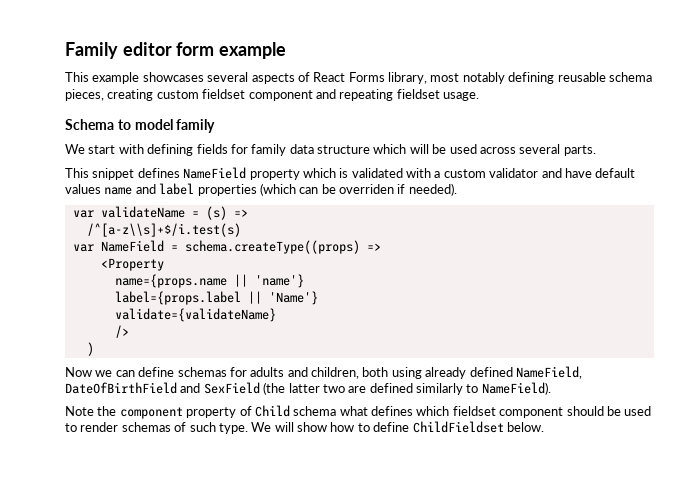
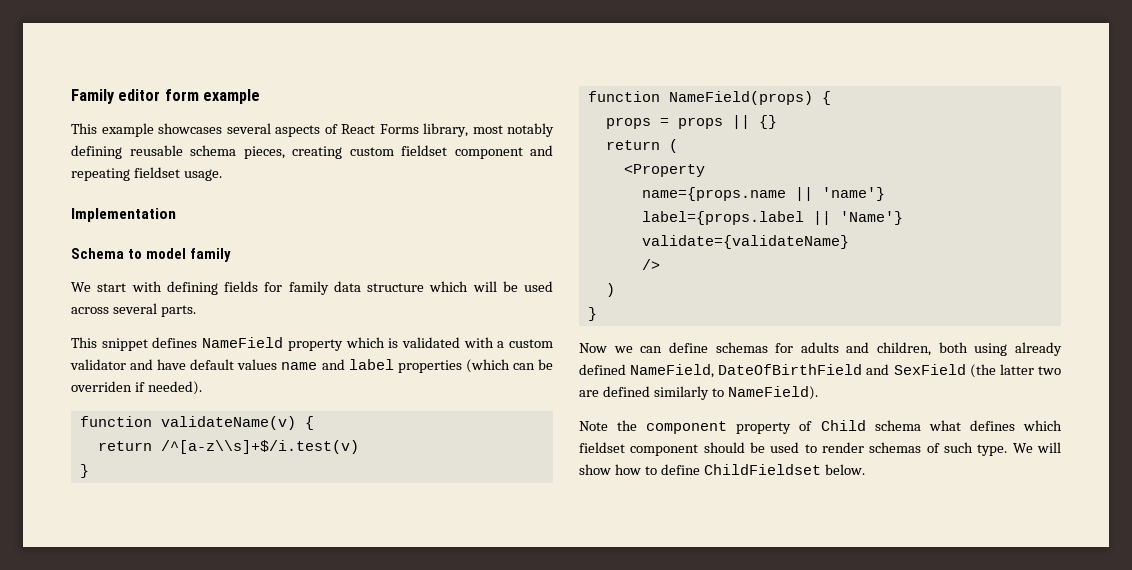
+ Implementation
- var validateName = (s) =>
- /^[a-z\\s]+$/i.test(s)
- var NameField = schema.createType((props) =>
+ function validateName(v) {
+ return /^[a-z\\s]+$/i.test(v)
+ }
+ function NameField(props) {
+ props = props || {}
+ return (
  )
+ }

